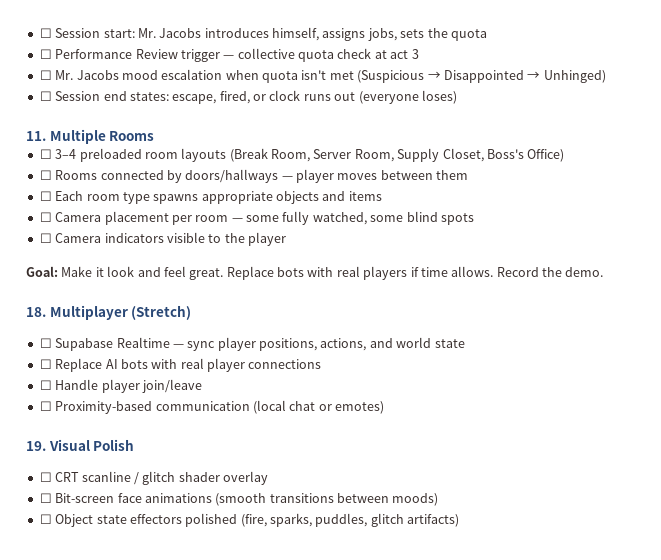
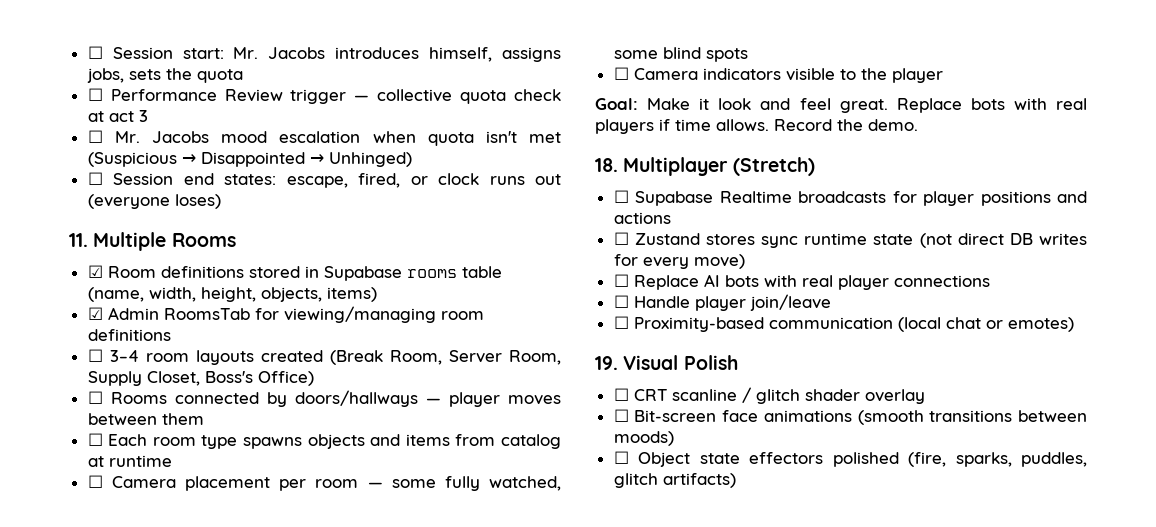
+ ☑ Room definitions stored in Supabase rooms table (name, width, height, objects, items)
+ ☑ Admin RoomsTab for viewing/managing room definitions
- ☐ 3–4 preloaded room layouts (Break Room, Server Room, Supply Closet, Boss's Office)
+ ☐ 3–4 room layouts created (Break Room, Server Room, Supply Closet, Boss's Office)
- ☐ Each room type spawns appropriate objects and items
+ ☐ Each room type spawns objects and items from catalog at runtime
- ☐ Supabase Realtime — sync player positions, actions, and world state
+ ☐ Supabase Realtime broadcasts for player positions and actions
+ ☐ Zustand stores sync runtime state (not direct DB writes for every move)

